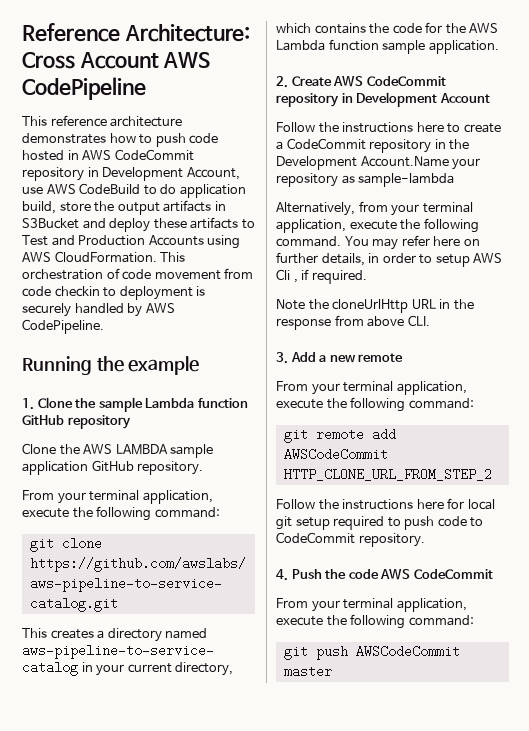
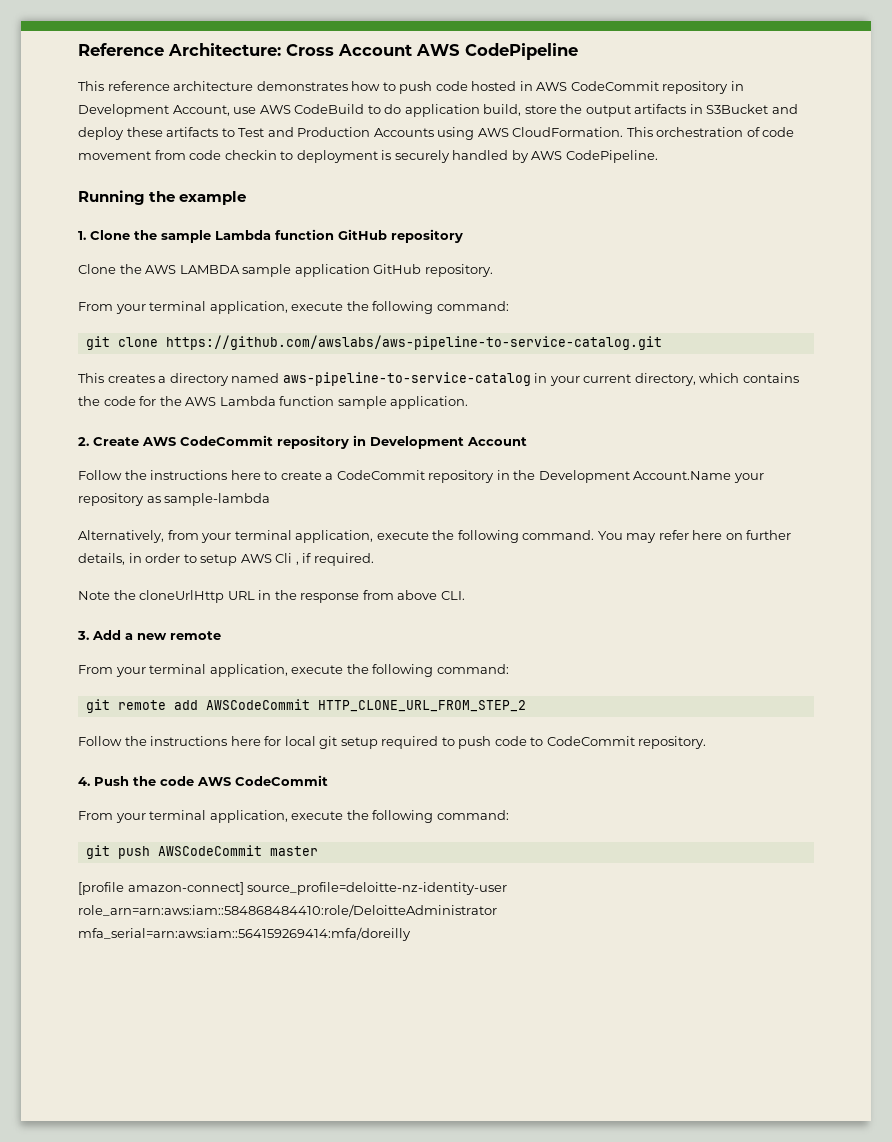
+ [profile amazon-connect] source_profile=deloitte-nz-identity-user role_arn=arn:aws:iam::584868484410:role/DeloitteAdministrator mfa_serial=arn:aws:iam::564159269414:mfa/doreilly

